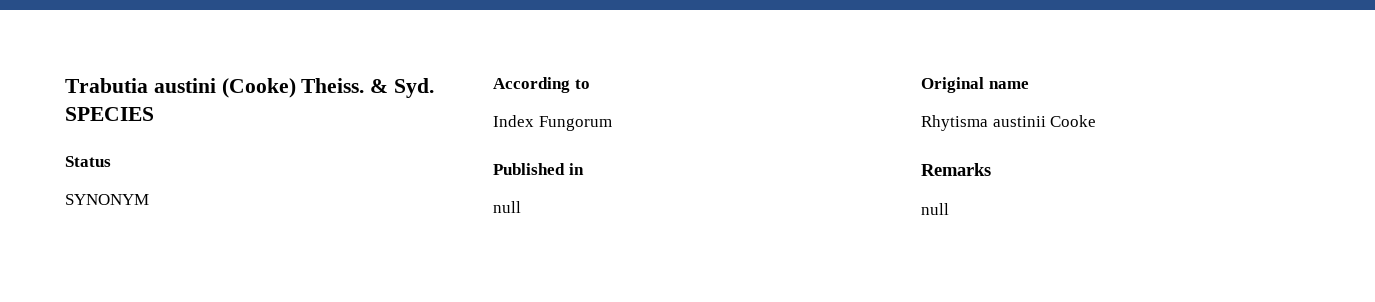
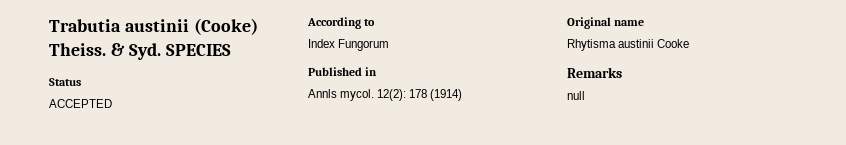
- Trabutia austini (Cooke) Theiss.
+ Trabutia austinii (Cooke) Theiss.
- SYNONYM
+ ACCEPTED
  Published in
- null
+ Annls mycol. 12(2): 178 (1914)

